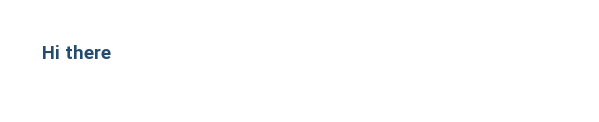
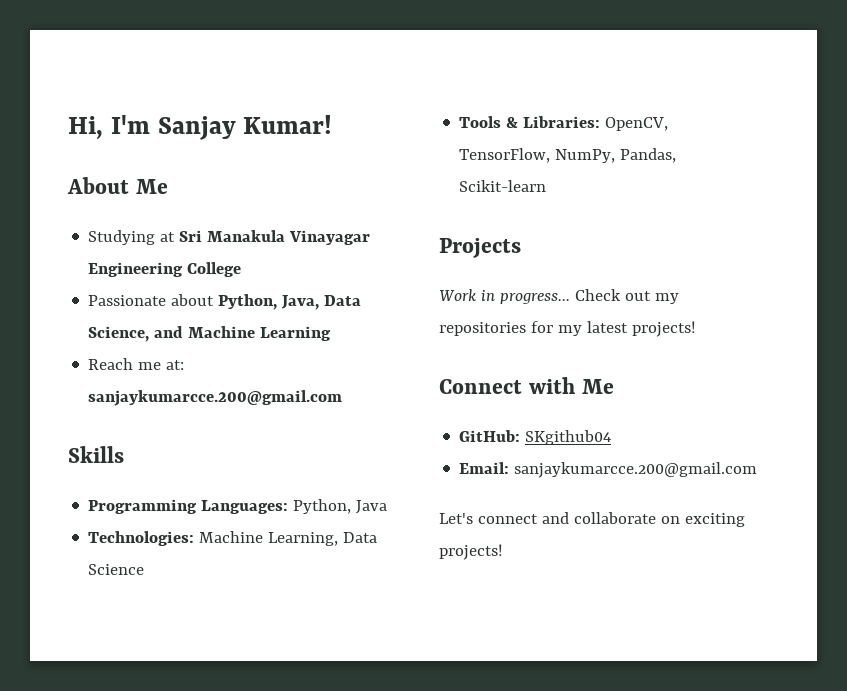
- Hi there
+ Hi, I'm Sanjay Kumar!
+ About Me
+ Studying at Sri Manakula Vinayagar Engineering College
+ Passionate about Python, Java, Data Science, and Machine Learning
+ Reach me at: sanjaykumarcce.200@gmail.com
+ Skills
+ Programming Languages: Python, Java
+ Technologies: Machine Learning, Data Science
+ Tools & Libraries: OpenCV, TensorFlow, NumPy, Pandas, Scikit-learn
+ Projects
+ Work in progress... Check out my repositories for my latest projects!
+ Connect with Me
+ GitHub: SKgithub04
+ Email: sanjaykumarcce.200@gmail.com
+ Let's connect and collaborate on exciting projects!

